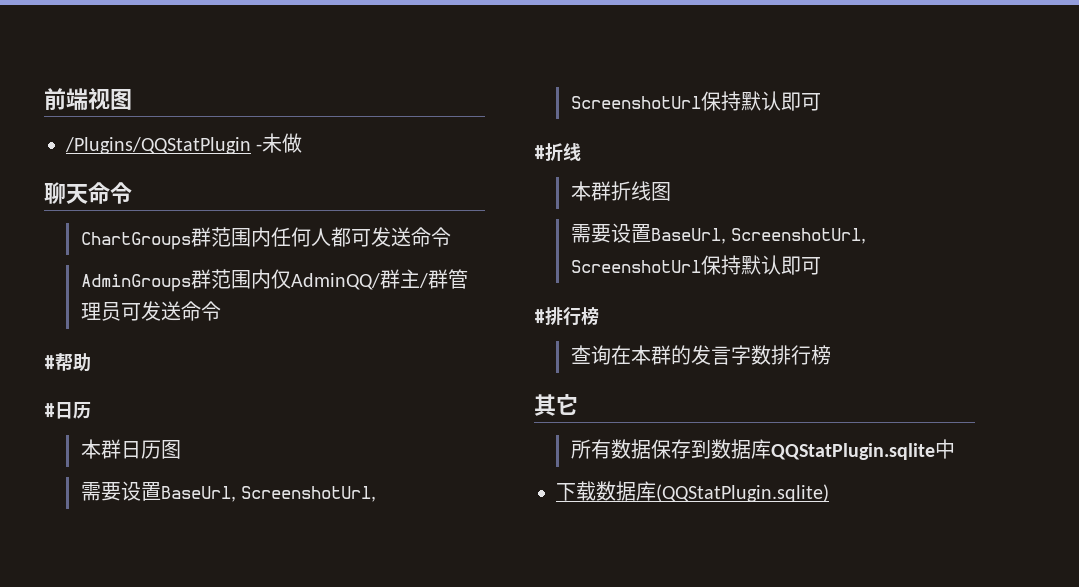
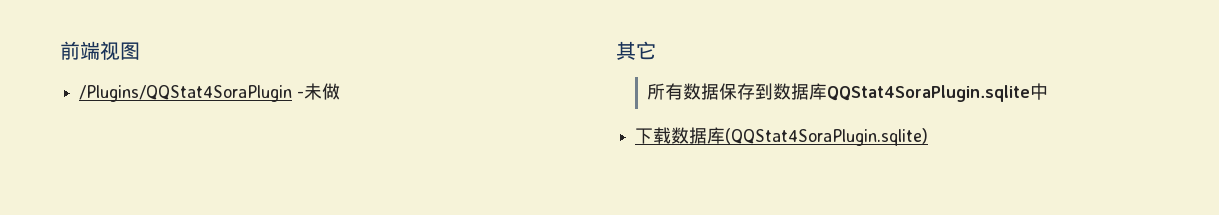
- /Plugins/QQStatPlugin -未做
+ /Plugins/QQStat4SoraPlugin -未做
- 聊天命令
- ChartGroups群范围内任何人都可发送命令
- AdminGroups群范围内仅AdminQQ/群主/群管理员可发送命令
- #帮助
- #日历
- 本群日历图
- 需要设置BaseUrl, ScreenshotUrl, ScreenshotUrl保持默认即可
- #折线
- 本群折线图
- 需要设置BaseUrl, ScreenshotUrl, ScreenshotUrl保持默认即可
- #排行榜
- 查询在本群的发言字数排行榜
- 所有数据保存到数据库QQStatPlugin.sqlite中
+ 所有数据保存到数据库QQStat4SoraPlugin.sqlite中
- 下载数据库(QQStatPlugin.sqlite)
+ 下载数据库(QQStat4SoraPlugin.sqlite)

